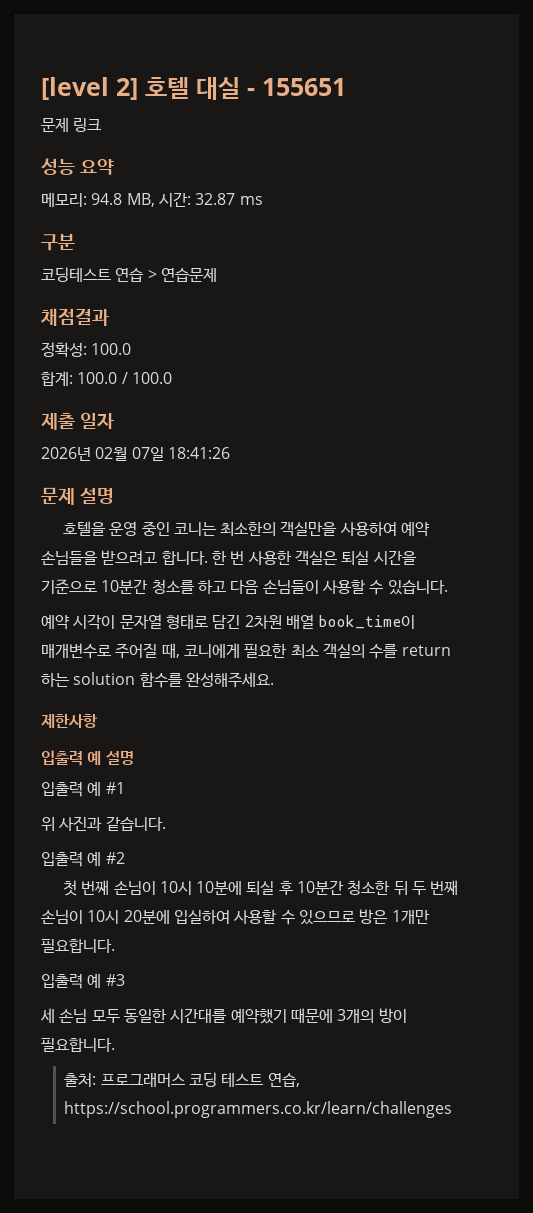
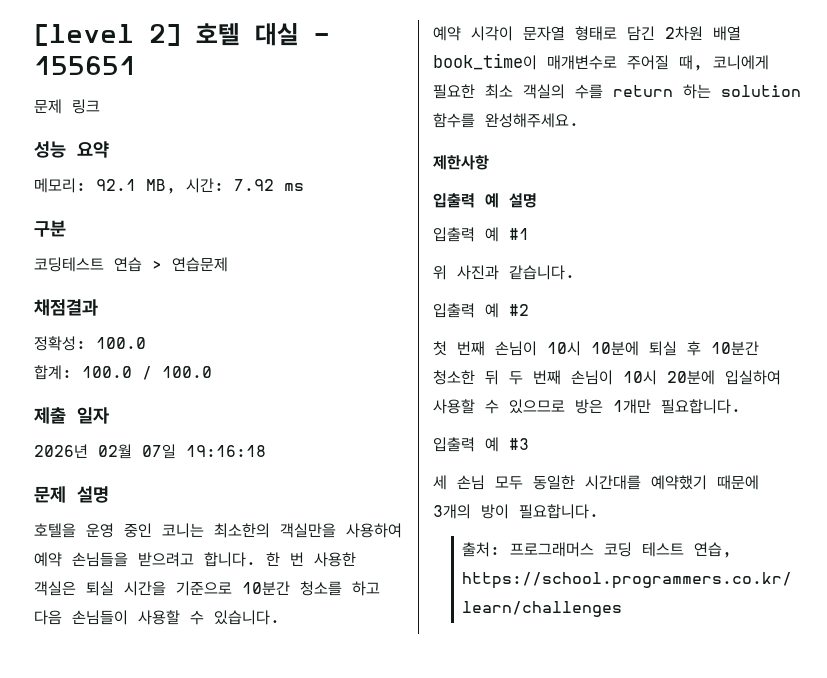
- 메모리: 94.8 MB, 시간: 32.87 ms
+ 메모리: 92.1 MB, 시간: 7.92 ms
- 2026년 02월 07일 18:41:26
+ 2026년 02월 07일 19:16:18

